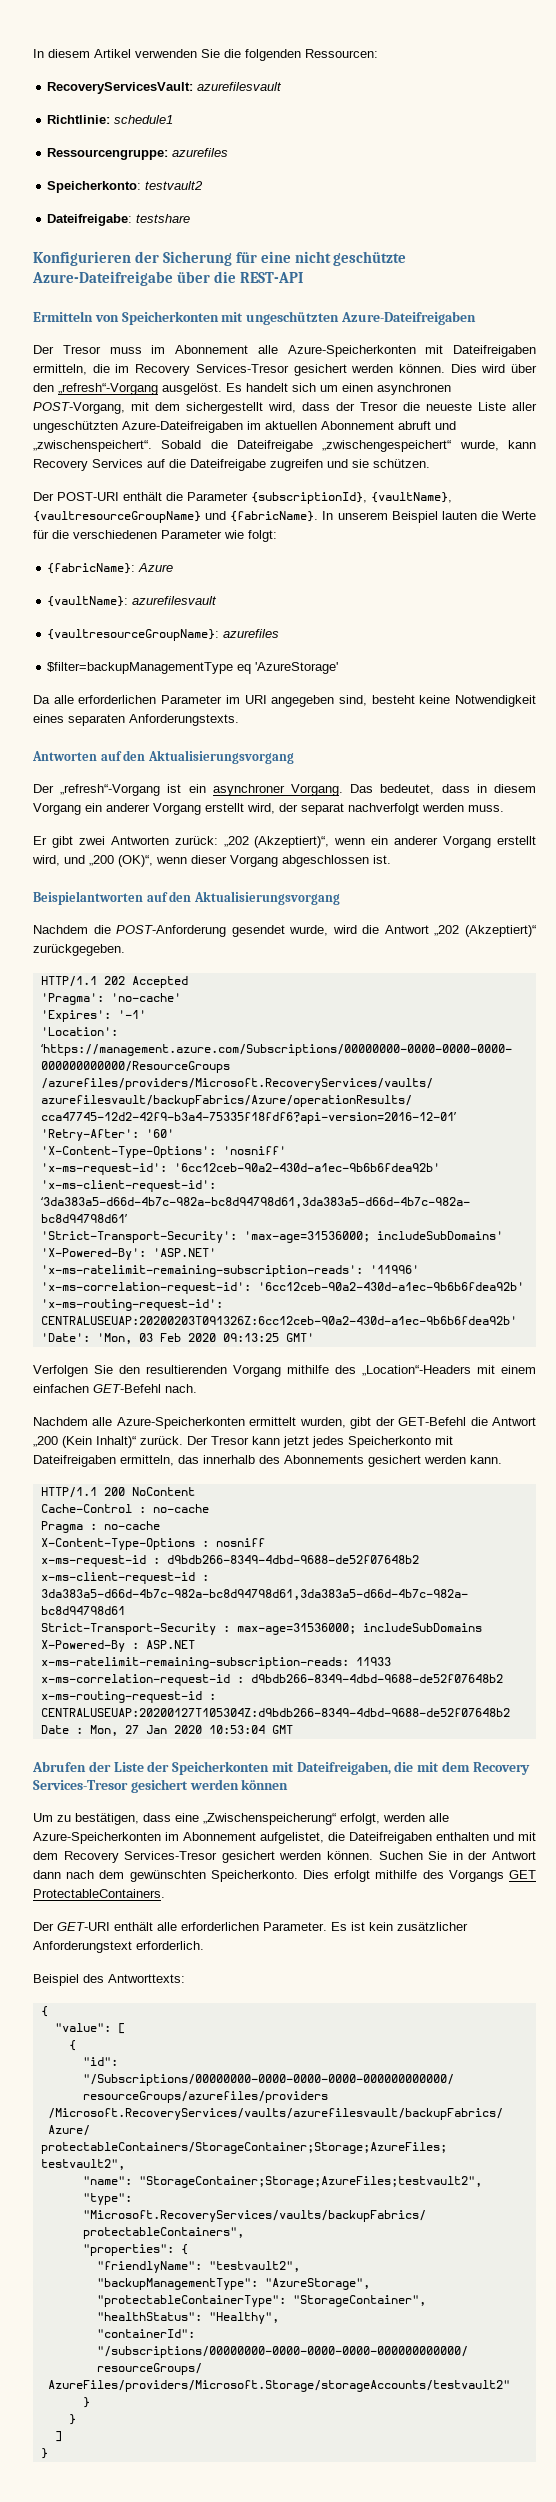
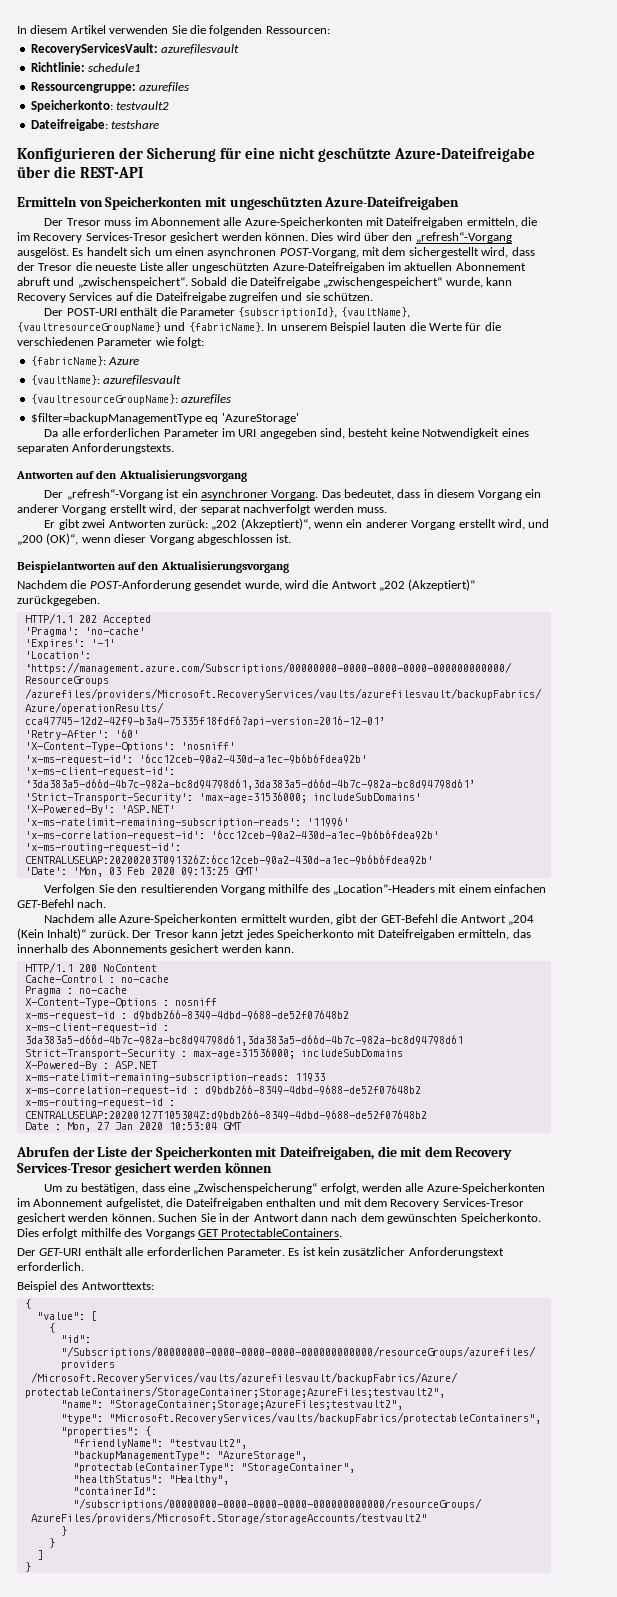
- Nachdem alle Azure-Speicherkonten ermittelt wurden, gibt der GET-Befehl die Antwort „200 (Kein Inhalt)“ zurück.
+ Nachdem alle Azure-Speicherkonten ermittelt wurden, gibt der GET-Befehl die Antwort „204 (Kein Inhalt)“ zurück.

